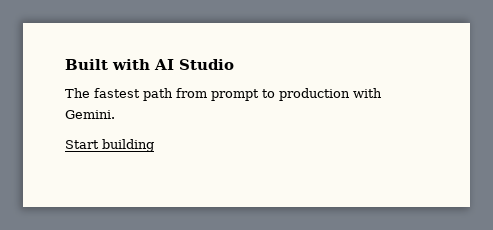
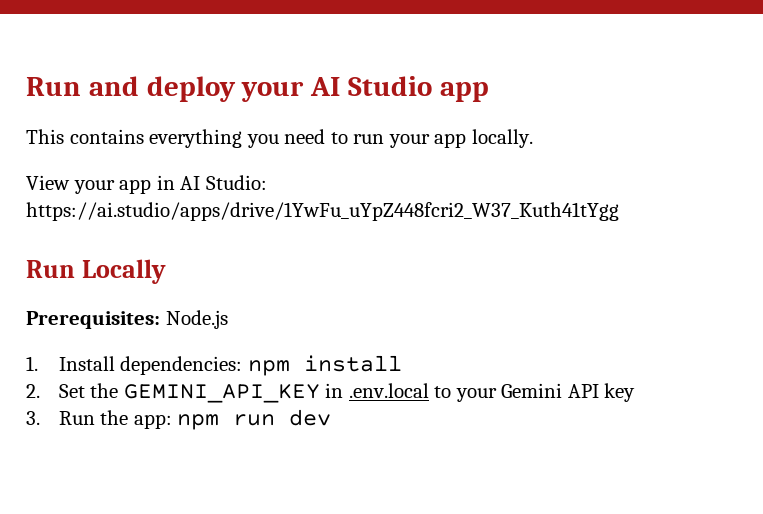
- Built with AI Studio
- The fastest path from prompt to production with Gemini.
- Start building
+ Run and deploy your AI Studio app
+ This contains everything you need to run your app locally.
+ View your app in AI Studio: https://ai.studio/apps/drive/1YwFu_uYpZ448fcri2_W37_Kuth41tYgg
+ Run Locally
+ Prerequisites: Node.js
+ 1. Install dependencies: npm install
+ 2. Set the GEMINI_API_KEY in .env.local to your Gemini API key
+ 3. Run the app: npm run dev

